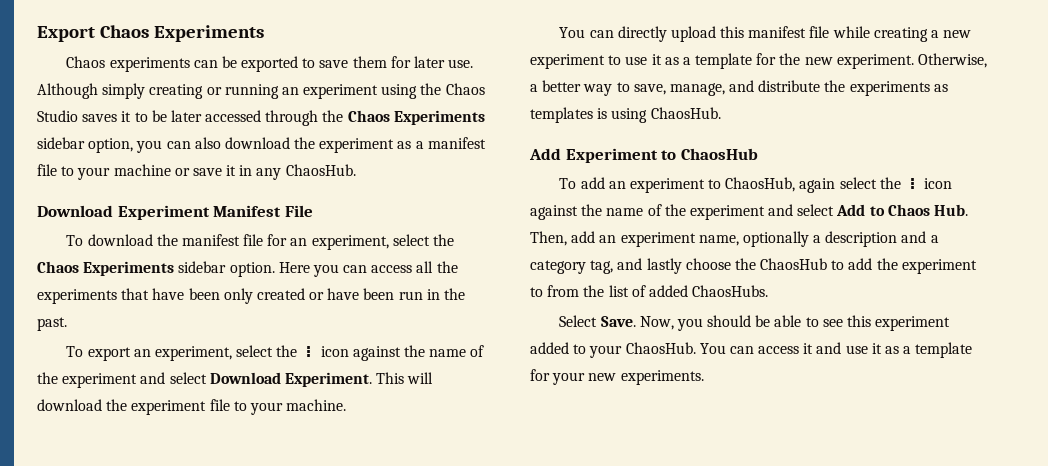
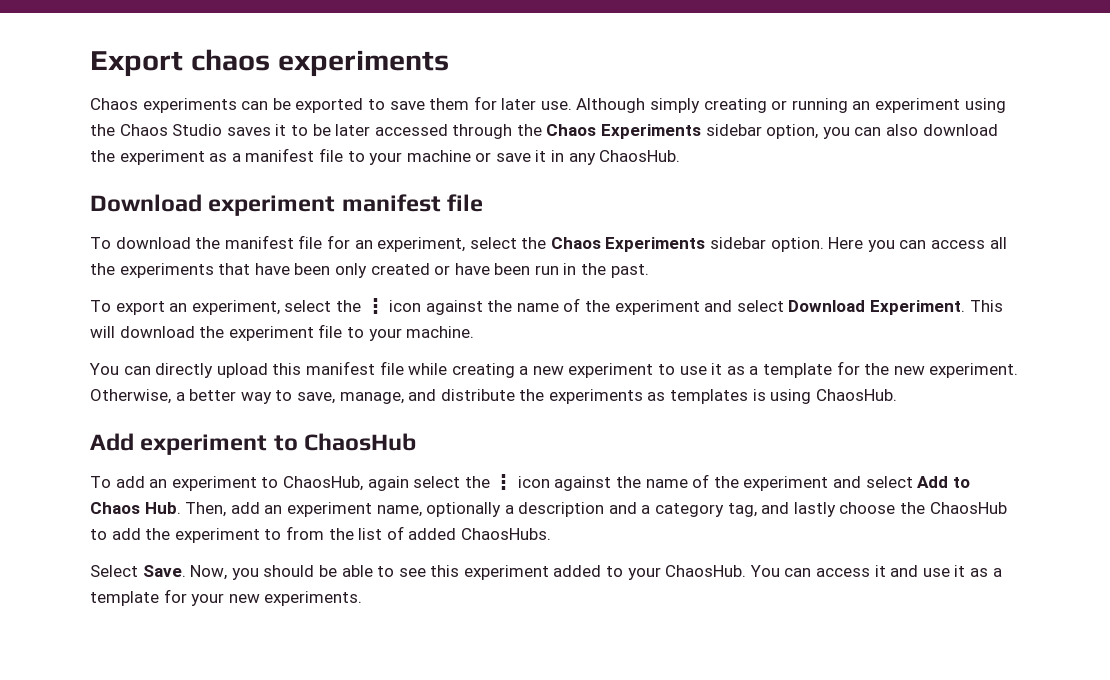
- Export Chaos Experiments
+ Export chaos experiments
- Download Experiment Manifest File
+ Download experiment manifest file
- Add Experiment to ChaosHub
+ Add experiment to ChaosHub

